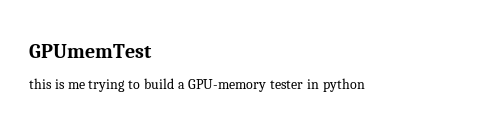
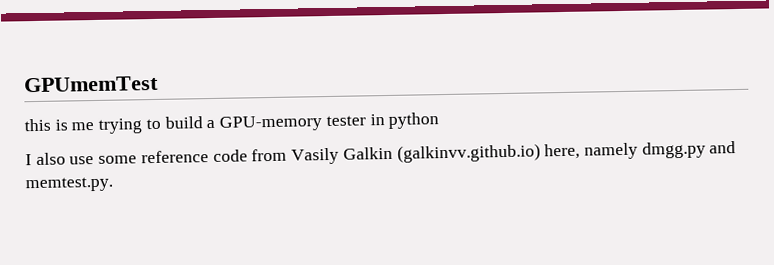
+ I also use some reference code from Vasily Galkin (galkinvv.github.io) here, namely dmgg.py and memtest.py.

